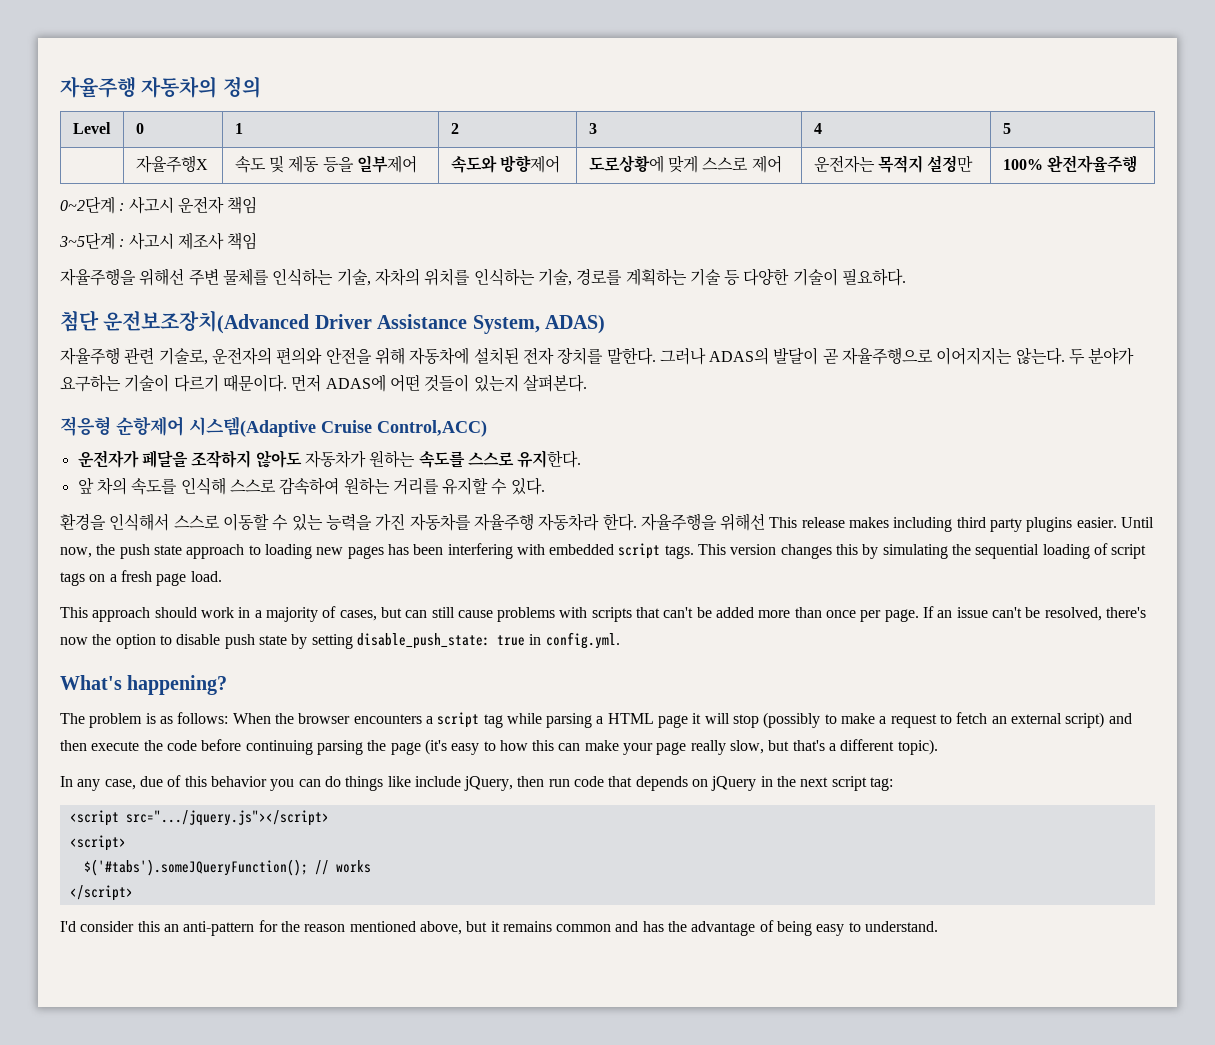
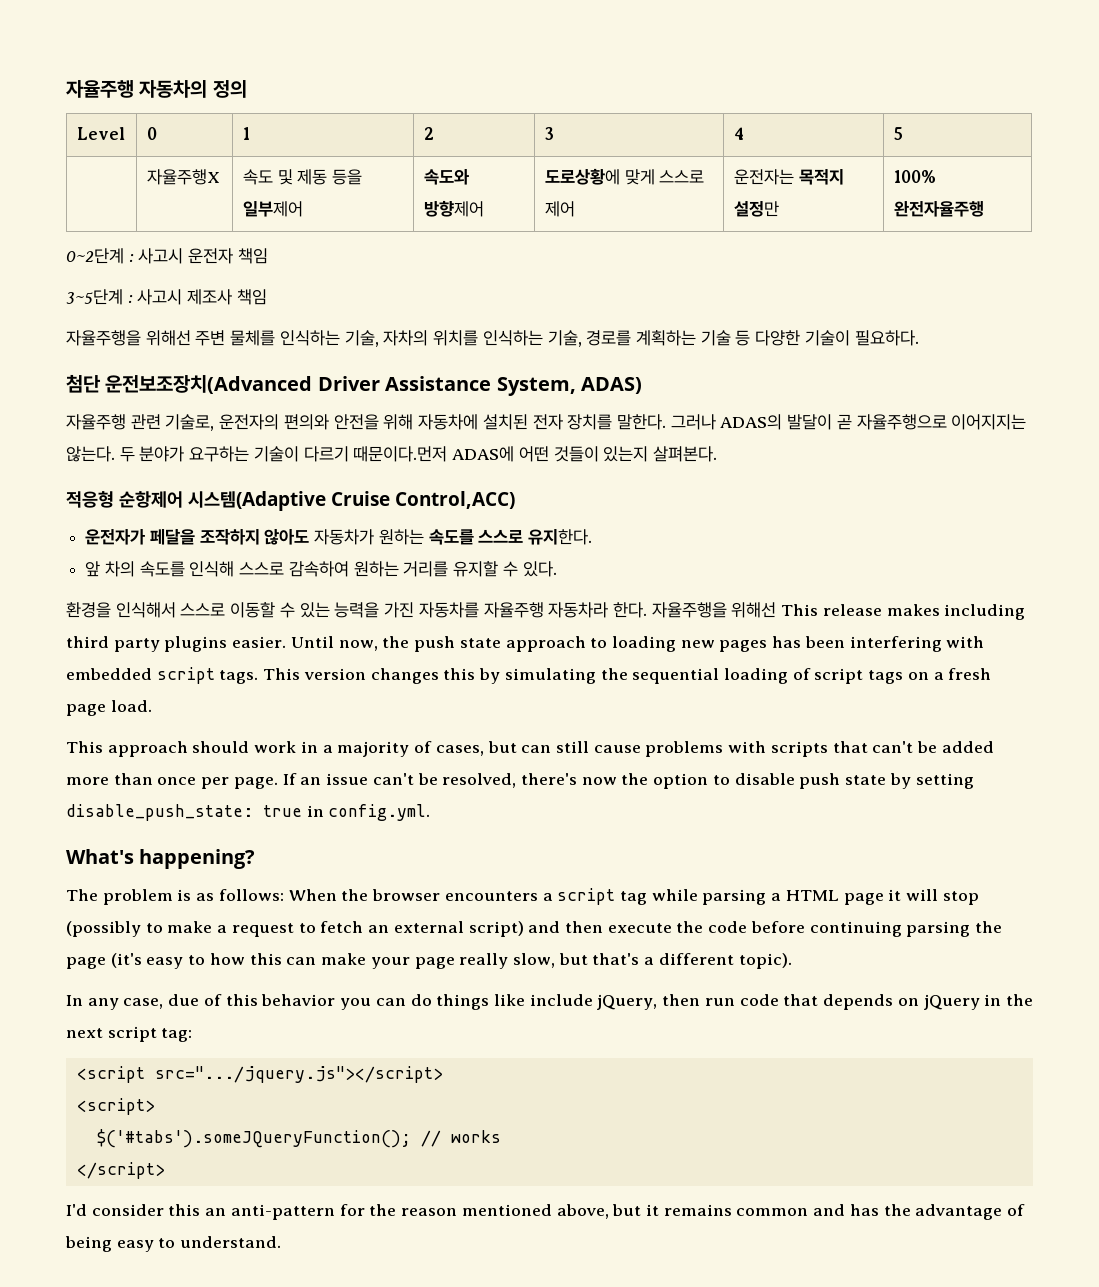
- 두 분야가 요구하는 기술이 다르기 때문이다. 먼저 ADAS에 어떤 것들이 있는지 살펴본다.
+ 두 분야가 요구하는 기술이 다르기 때문이다.먼저 ADAS에 어떤 것들이 있는지 살펴본다.

